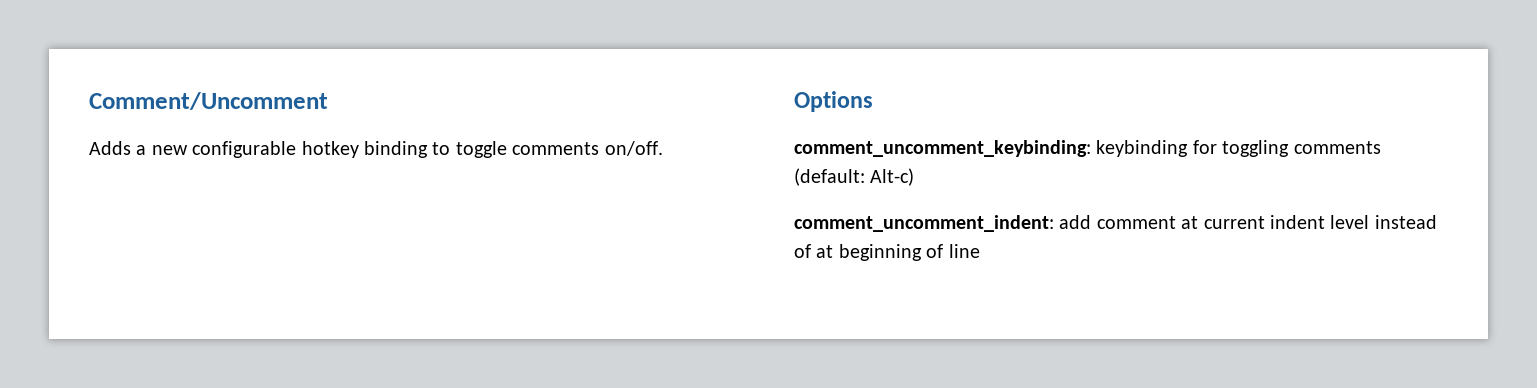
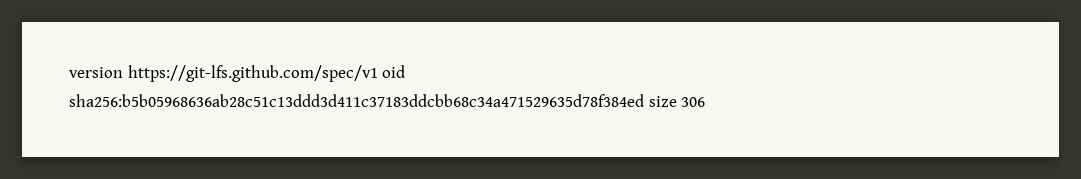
- Comment/Uncomment
- Adds a new configurable hotkey binding to toggle comments on/off.
- Options
- comment_uncomment_keybinding: keybinding for toggling comments (default: Alt-c)
- comment_uncomment_indent: add comment at current indent level instead of at beginning of line
+ version https://git-lfs.github.com/spec/v1 oid sha256:b5b05968636ab28c51c13ddd3d411c37183ddcbb68c34a471529635d78f384ed size 306

